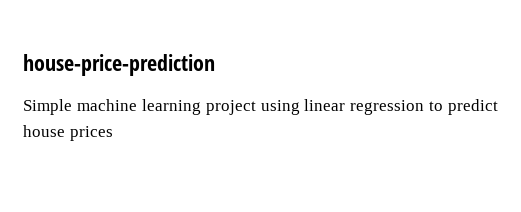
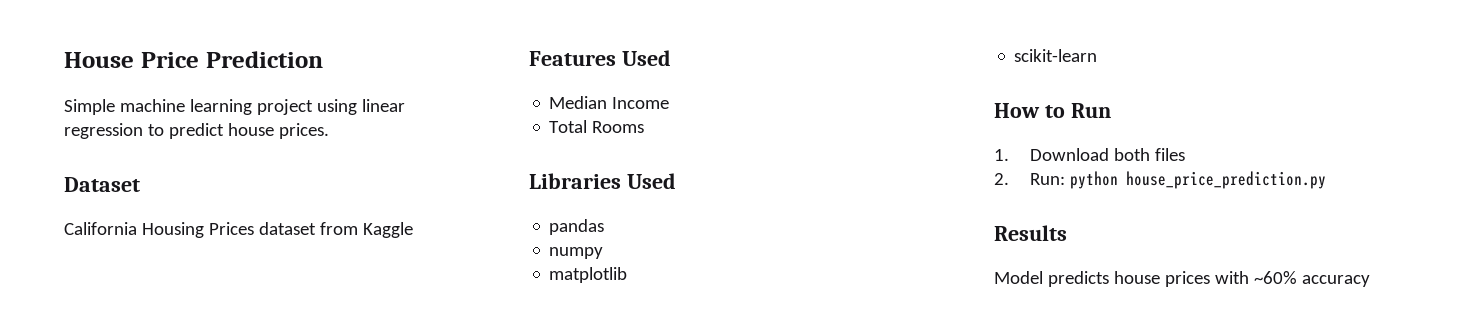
- house-price-prediction
+ House Price Prediction
- Simple machine learning project using linear regression to predict house prices
+ Simple machine learning project using linear regression to predict house prices.
+ Dataset
+ California Housing Prices dataset from Kaggle
+ Features Used
+ Median Income
+ Total Rooms
+ Libraries Used
+ pandas
+ numpy
+ matplotlib
+ scikit-learn
+ How to Run
+ 1. Download both files
+ 2. Run: python house_price_prediction.py
+ Results
+ Model predicts house prices with ~60% accuracy

